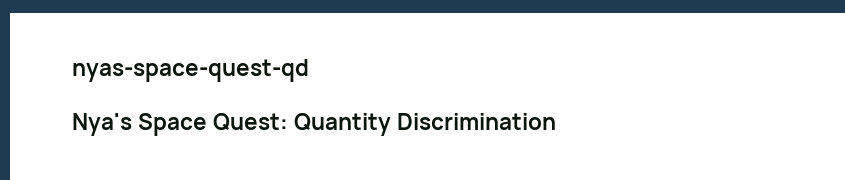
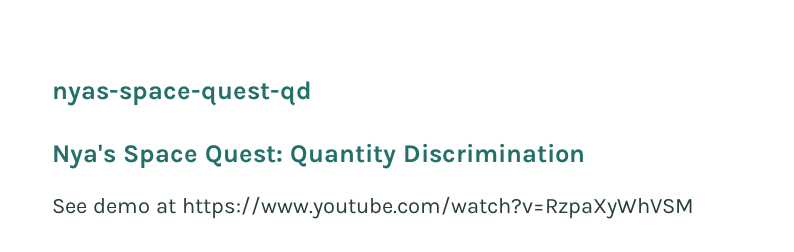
+ See demo at https://www.youtube.com/watch?v=RzpaXyWhVSM

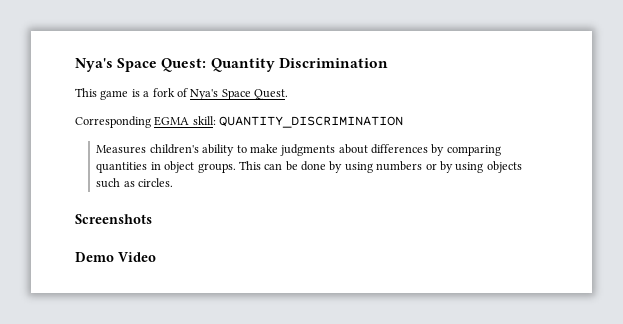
- nyas-space-quest-qd
- See demo at https://www.youtube.com/watch?v=RzpaXyWhVSM
+ This game is a fork of Nya's Space Quest.
+ Corresponding EGMA skill: QUANTITY_DISCRIMINATION
+ Measures children's ability to make judgments about differences by comparing quantities in object groups. This can be done by using numbers or by using objects such as circles.
+ Screenshots
+ Demo Video

